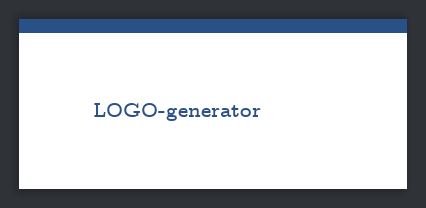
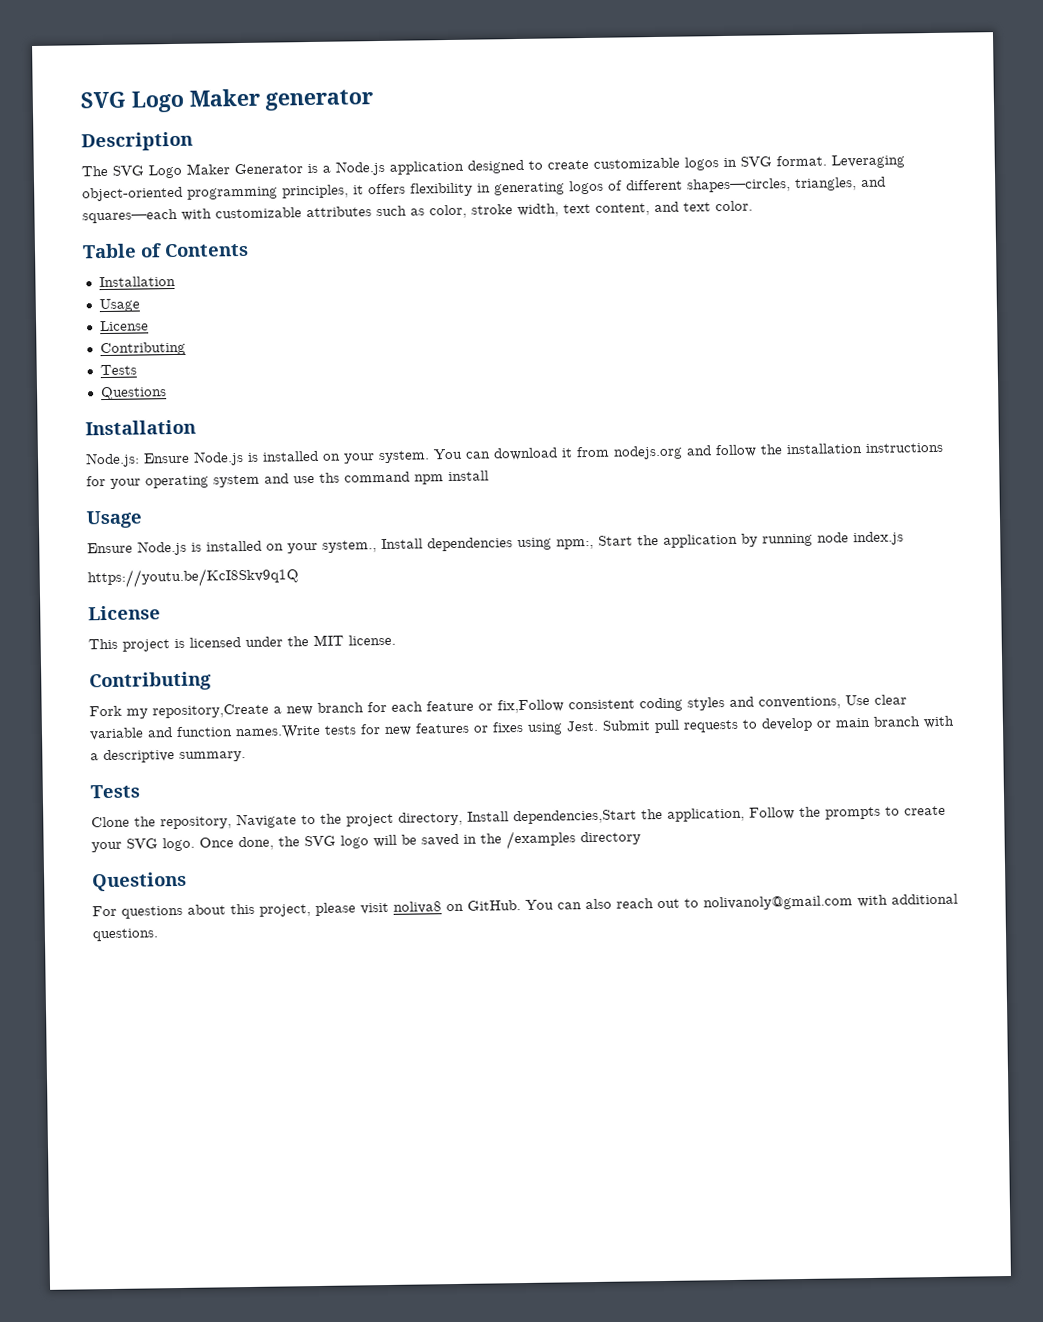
- LOGO-generator
+ SVG Logo Maker generator
+ Description
+ The SVG Logo Maker Generator is a Node.js application designed to create customizable logos in SVG format. Leveraging object-oriented programming principles, it offers flexibility in generating logos of different shapes—circles, triangles, and squares—each with customizable attributes such as color, stroke width, text content, and text color.
+ Table of Contents
+ Installation
+ Usage
+ License
+ Contributing
+ Tests
+ Questions
+ Installation
+ Node.js: Ensure Node.js is installed on your system. You can download it from nodejs.org and follow the installation instructions for your operating system and use ths command npm install
+ Usage
+ Ensure Node.js is installed on your system., Install dependencies using npm:, Start the application by running node index.js
+ https://youtu.be/KcI8Skv9q1Q
+ License
+ This project is licensed under the MIT license.
+ Contributing
+ Fork my repository,Create a new branch for each feature or fix,Follow consistent coding styles and conventions, Use clear variable and function names.Write tests for new features or fixes using Jest. Submit pull requests to develop or main branch with a descriptive summary.
+ Tests
+ Clone the repository, Navigate to the project directory, Install dependencies,Start the application, Follow the prompts to create your SVG logo. Once done, the SVG logo will be saved in the /examples directory
+ Questions
+ For questions about this project, please visit noliva8 on GitHub. You can also reach out to nolivanoly@gmail.com with additional questions.

